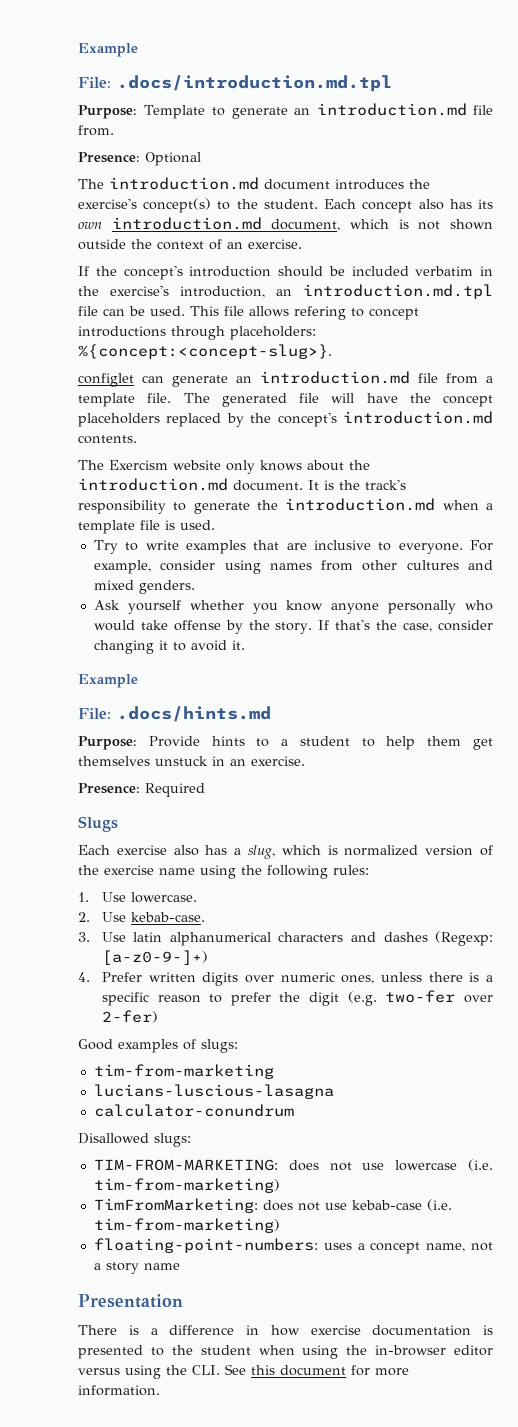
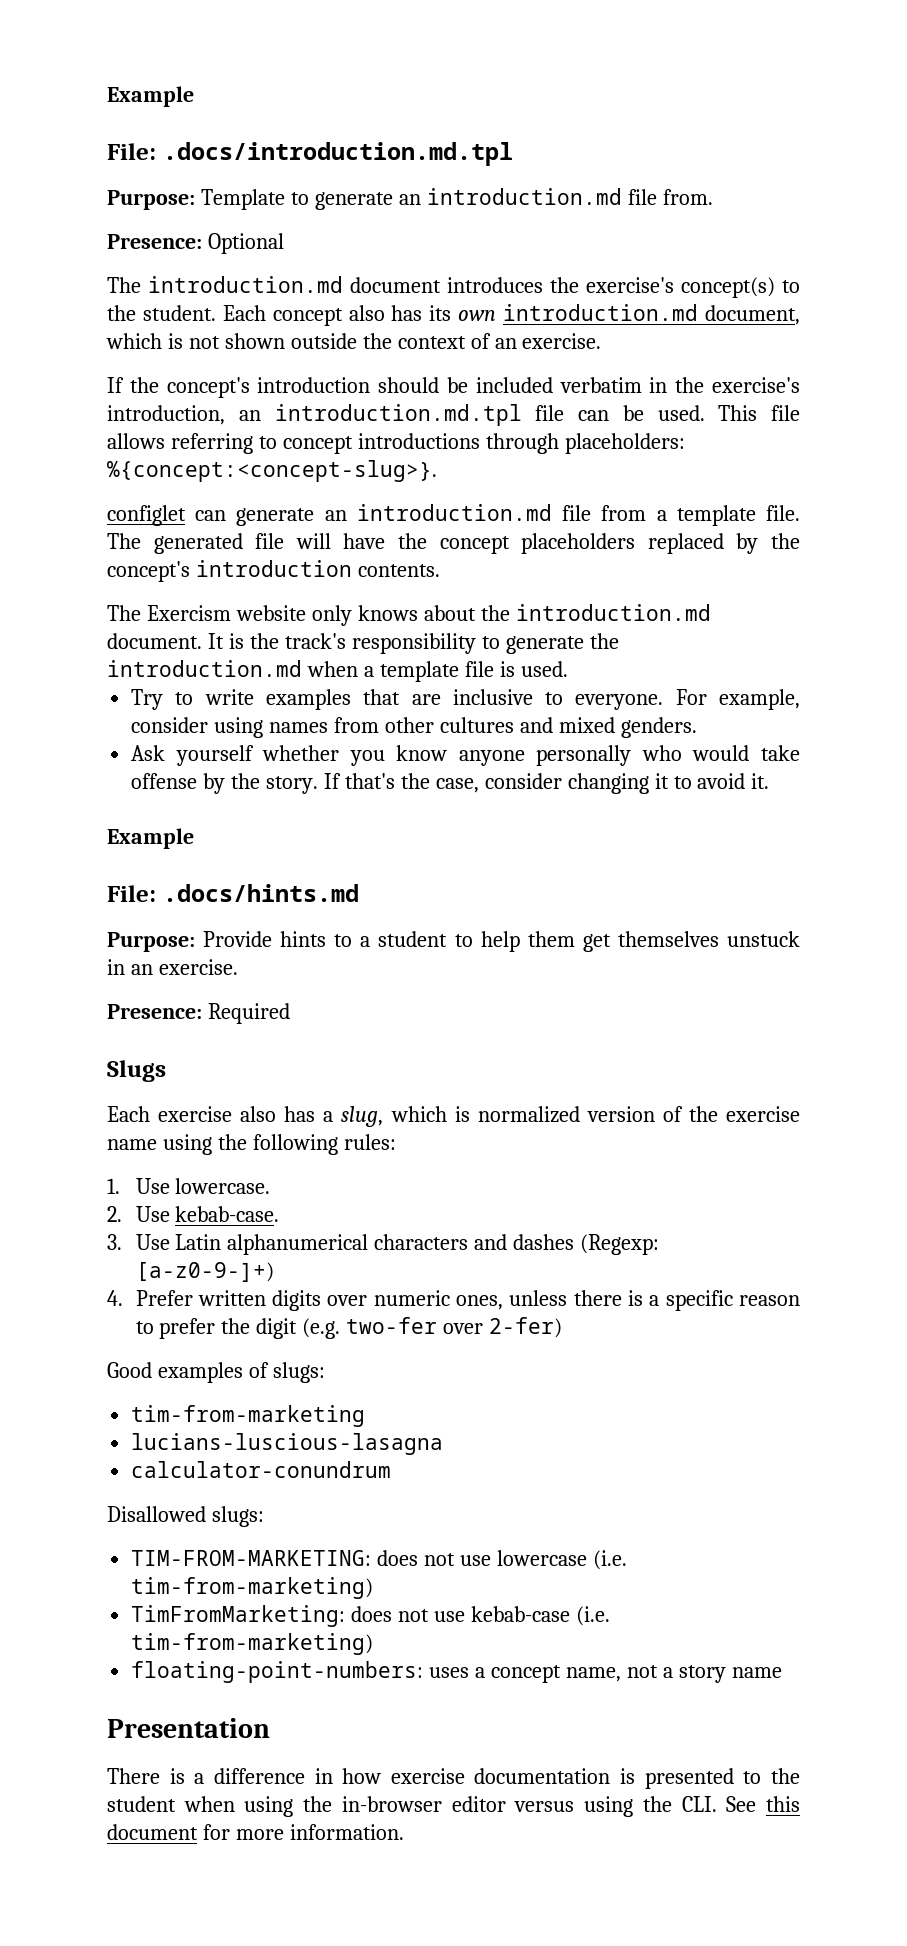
- This file allows refering to concept introductions through placeholders: %{concept:<concept-slug>}.
+ This file allows referring to concept introductions through placeholders: %{concept:<concept-slug>}.
- The generated file will have the concept placeholders replaced by the concept's introduction.md contents.
+ The generated file will have the concept placeholders replaced by the concept's introduction contents.
- 3. Use latin alphanumerical characters and dashes (Regexp: [a-z0-9-]+)
+ 3. Use Latin alphanumerical characters and dashes (Regexp: [a-z0-9-]+)

